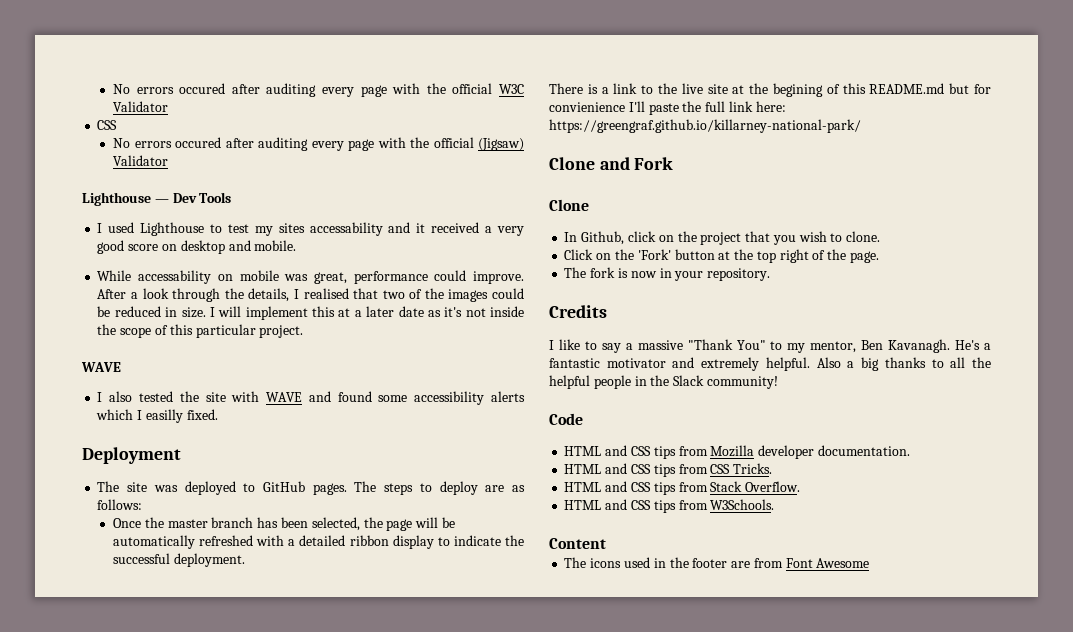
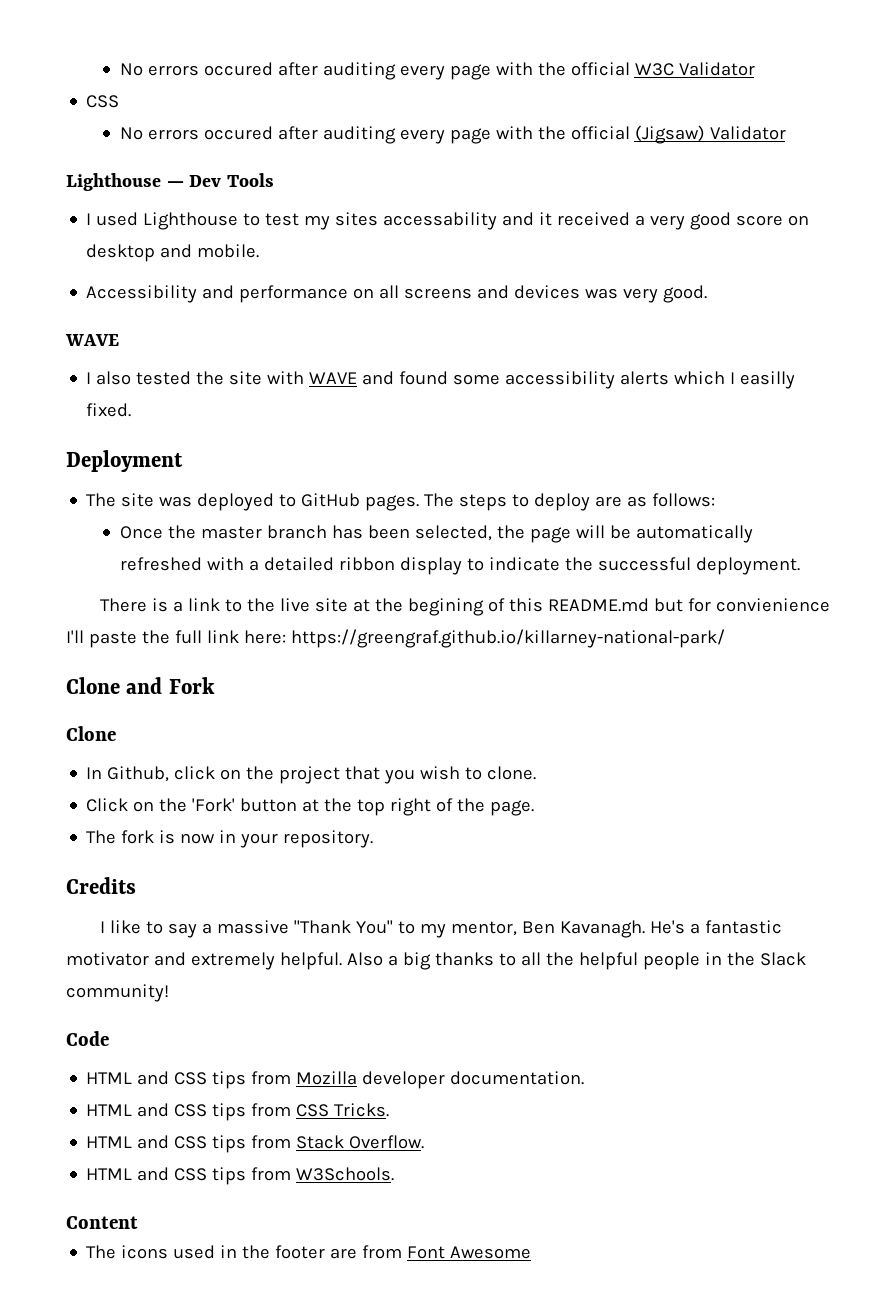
- While accessability on mobile was great, performance could improve. After a look through the details, I realised that two of the images could be reduced in size. I will implement this at a later date as it's not inside the scope of this particular project.
+ Accessibility and performance on all screens and devices was very good.

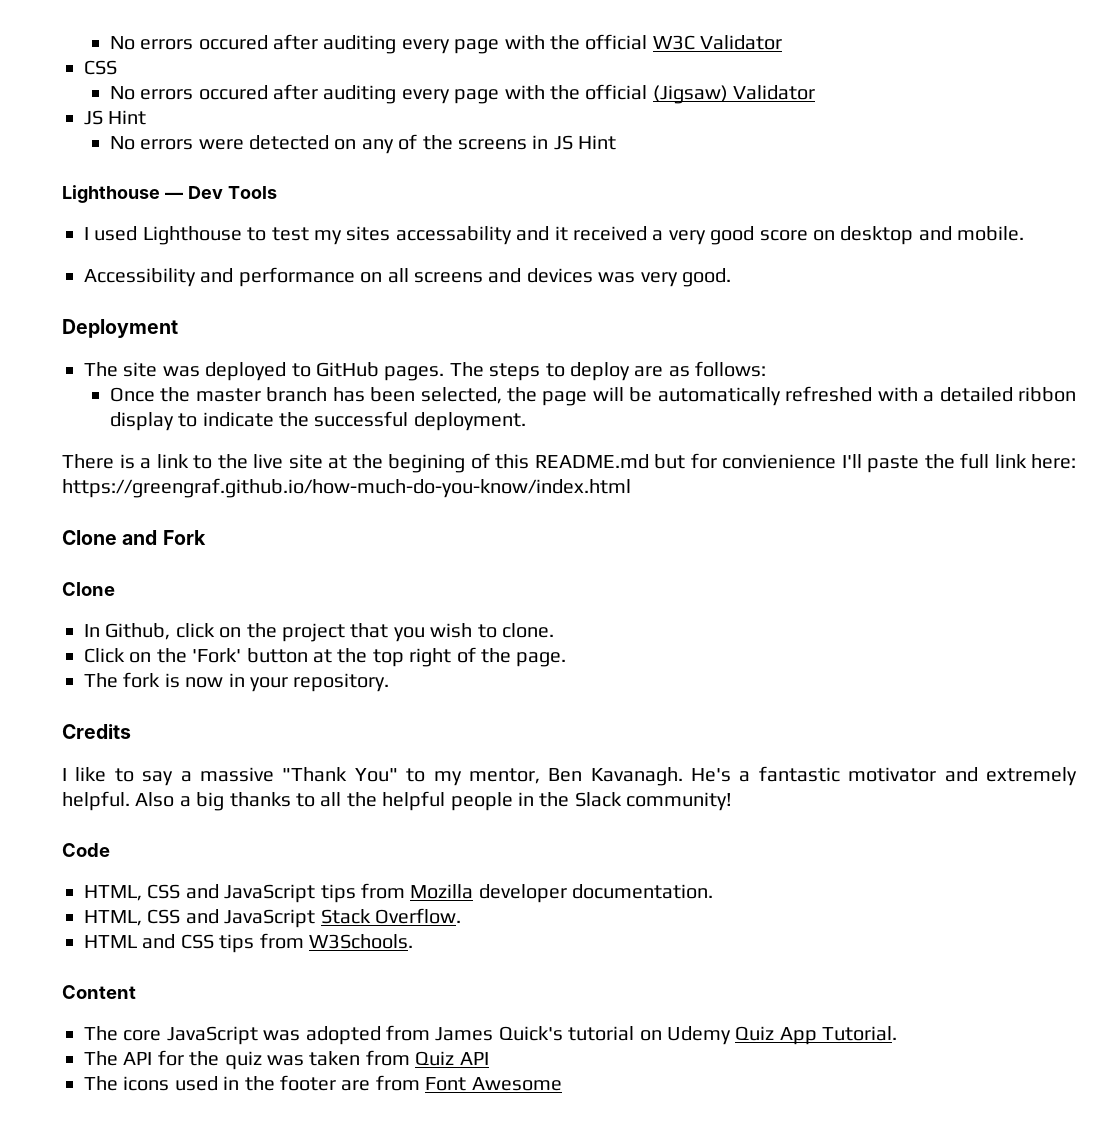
  No errors occured after auditing every page with the official (Jigsaw) Validator
+ JS Hint
+ No errors were detected on any of the screens in JS Hint
  Accessibility and performance on all screens and devices was very good.
- WAVE
- I also tested the site with WAVE and found some accessibility alerts which I easilly fixed.
- There is a link to the live site at the begining of this README.md but for convienience I'll paste the full link here: https://greengraf.github.io/killarney-national-park/
+ There is a link to the live site at the begining of this README.md but for convienience I'll paste the full link here: https://greengraf.github.io/how-much-do-you-know/index.html
- HTML and CSS tips from Mozilla developer documentation.
+ HTML, CSS and JavaScript tips from Mozilla developer documentation.
- HTML and CSS tips from CSS Tricks.
- HTML and CSS tips from Stack Overflow.
+ HTML, CSS and JavaScript Stack Overflow.
+ The core JavaScript was adopted from James Quick's tutorial on Udemy Quiz App Tutorial.
+ The API for the quiz was taken from Quiz API

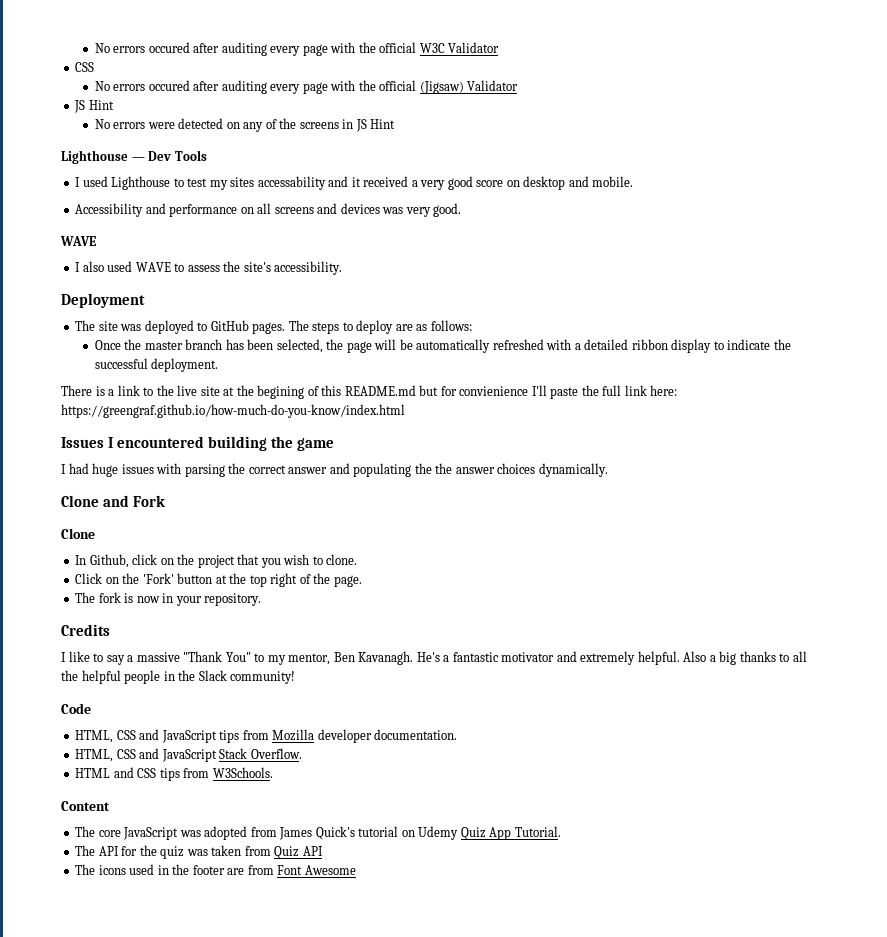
  Accessibility and performance on all screens and devices was very good.
+ WAVE
+ I also used WAVE to assess the site's accessibility.
+ Issues I encountered building the game
+ I had huge issues with parsing the correct answer and populating the the answer choices dynamically.

